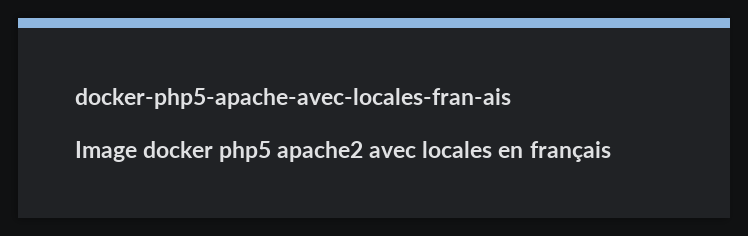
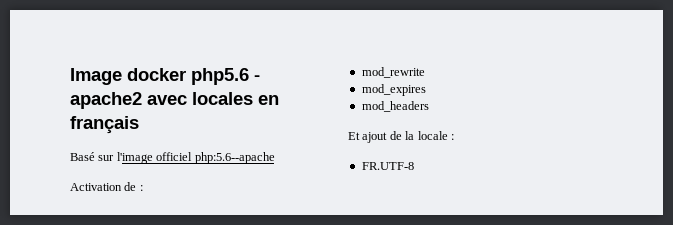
- docker-php5-apache-avec-locales-fran-ais
- Image docker php5 apache2 avec locales en français
+ Image docker php5.6 - apache2 avec locales en français
+ Basé sur l'image officiel php:5.6--apache
+ Activation de :
+ mod_rewrite
+ mod_expires
+ mod_headers
+ Et ajout de la locale :
+ FR.UTF-8

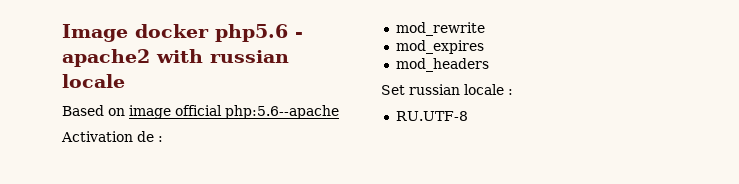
- Image docker php5.6 - apache2 avec locales en français
- Basé sur l'image officiel php:5.6--apache
+ Image docker php5.6 - apache2 with russian locale
+ Based on image official php:5.6--apache
- Et ajout de la locale :
+ Set russian locale :
- FR.UTF-8
+ RU.UTF-8

